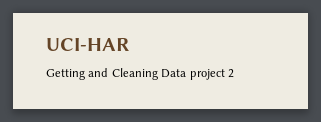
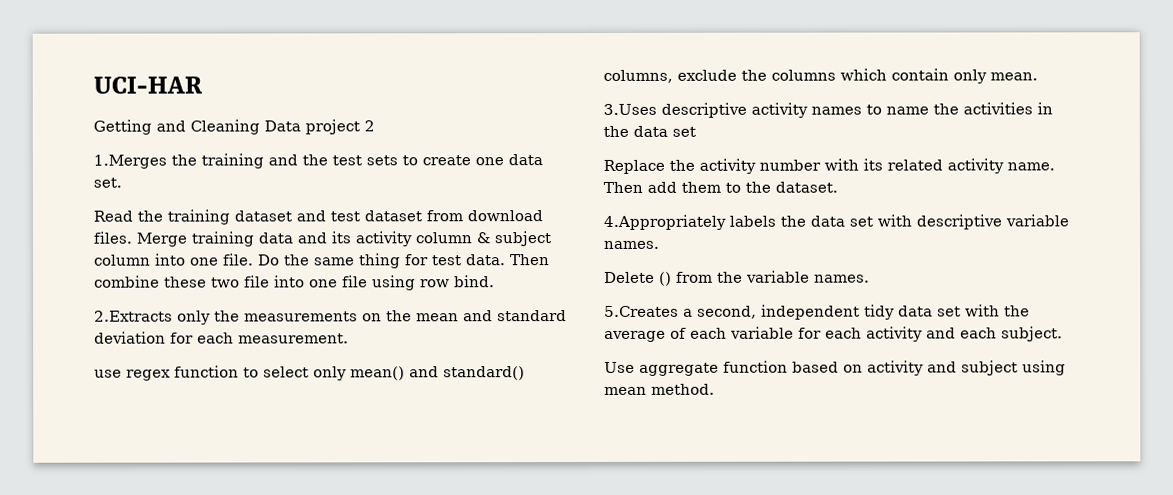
+ 1.Merges the training and the test sets to create one data set.
+ Read the training dataset and test dataset from download files. Merge training data and its activity column & subject column into one file. Do the same thing for test data. Then combine these two file into one file using row bind.
+ 2.Extracts only the measurements on the mean and standard deviation for each measurement.
+ use regex function to select only mean() and standard() columns, exclude the columns which contain only mean.
+ 3.Uses descriptive activity names to name the activities in the data set
+ Replace the activity number with its related activity name. Then add them to the dataset.
+ 4.Appropriately labels the data set with descriptive variable names.
+ Delete () from the variable names.
+ 5.Creates a second, independent tidy data set with the average of each variable for each activity and each subject.
+ Use aggregate function based on activity and subject using mean method.

